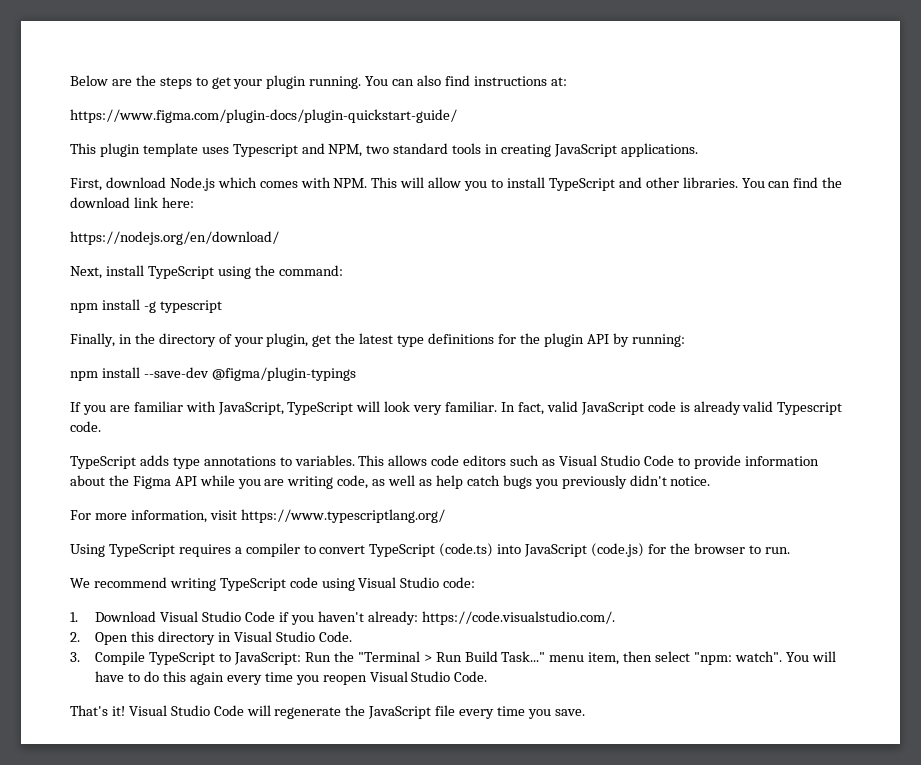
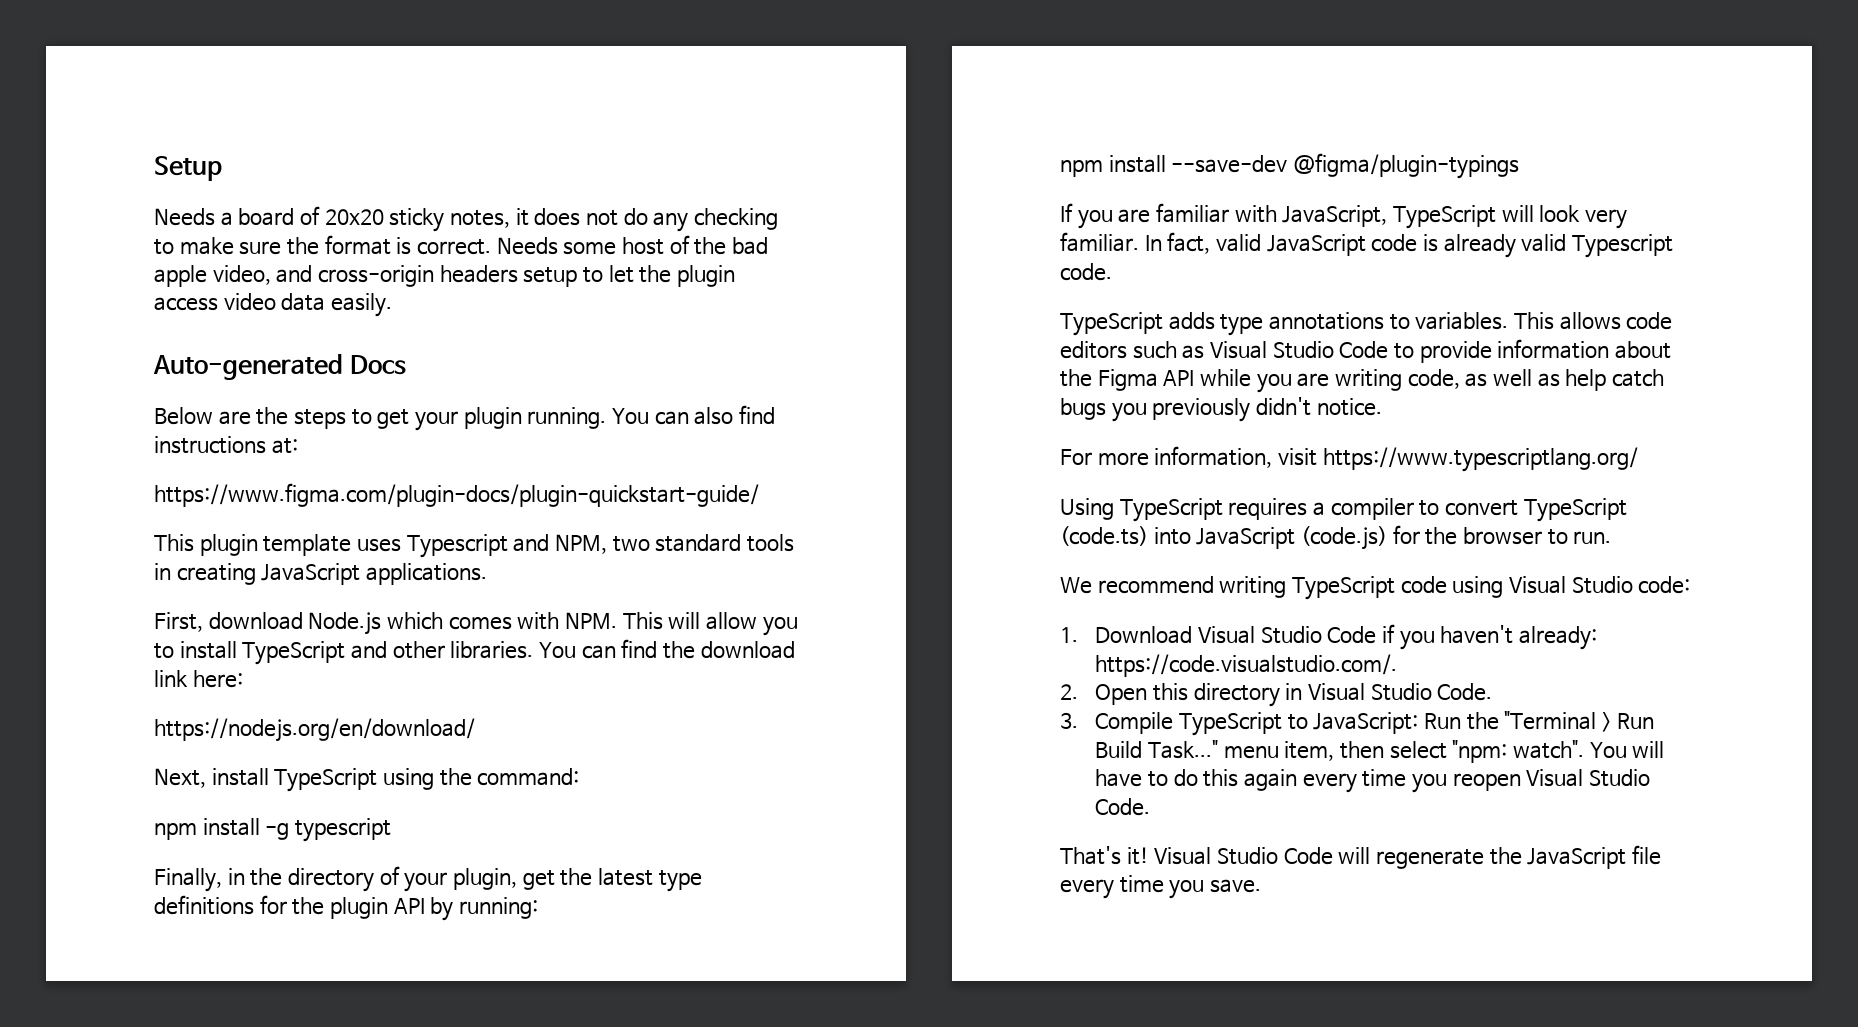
+ Setup
+ Needs a board of 20x20 sticky notes, it does not do any checking to make sure the format is correct. Needs some host of the bad apple video, and cross-origin headers setup to let the plugin access video data easily.
+ Auto-generated Docs

